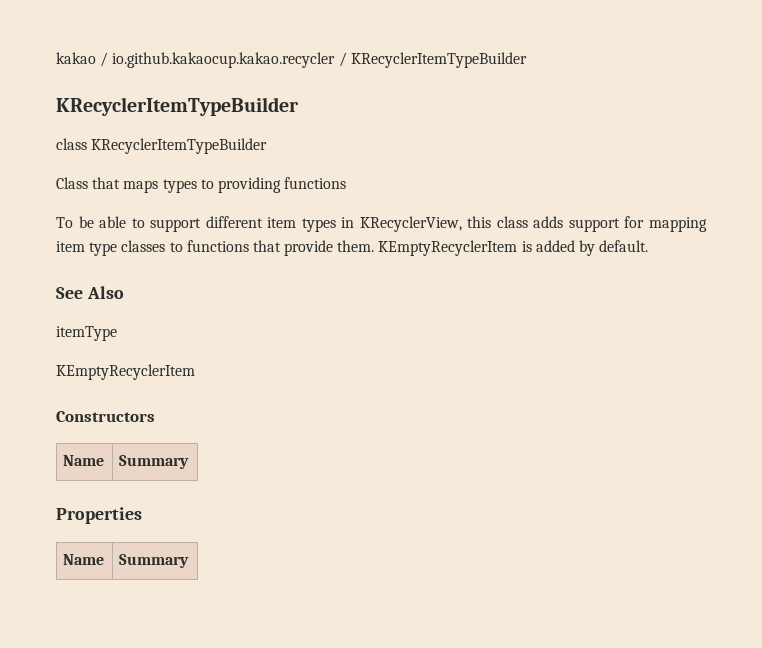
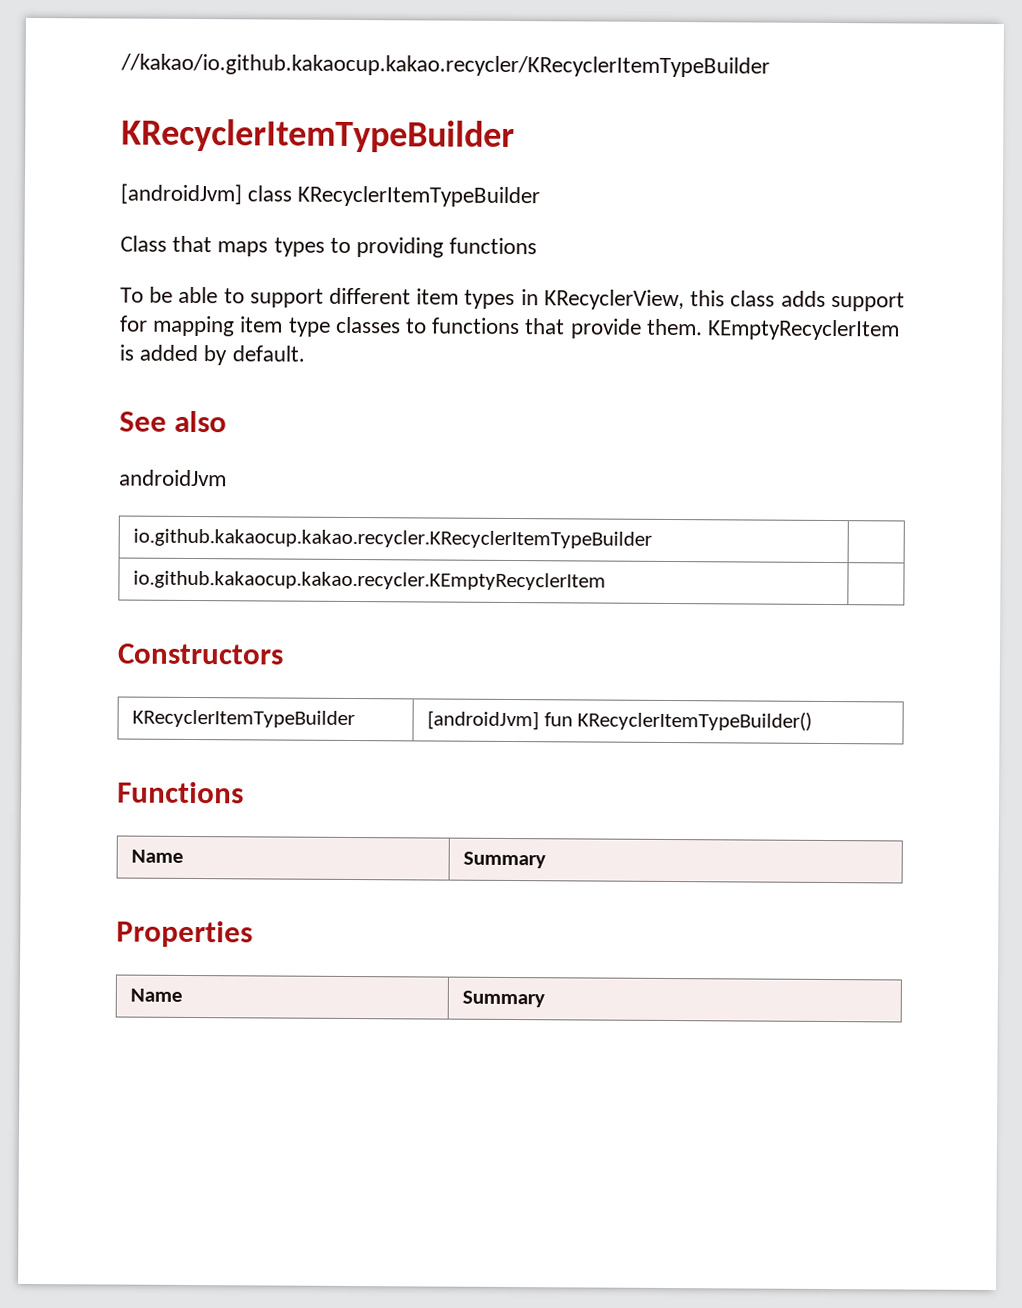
- kakao / io.github.kakaocup.kakao.recycler / KRecyclerItemTypeBuilder
+ //kakao/io.github.kakaocup.kakao.recycler/KRecyclerItemTypeBuilder
  KRecyclerItemTypeBuilder
- class KRecyclerItemTypeBuilder
+ [androidJvm] class KRecyclerItemTypeBuilder
- See Also
- itemType
- KEmptyRecyclerItem
+ See also
+ androidJvm
+ io.github.kakaocup.kakao.recycler.KRecyclerItemTypeBuilder |
+ io.github.kakaocup.kakao.recycler.KEmptyRecyclerItem |
  Constructors
+ KRecyclerItemTypeBuilder | [androidJvm] fun KRecyclerItemTypeBuilder()
+ Functions

